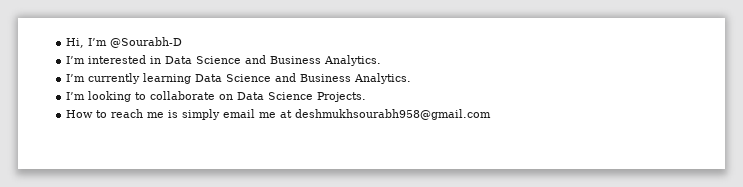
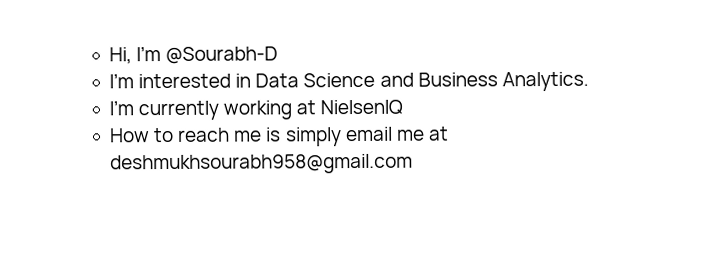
- I’m currently learning Data Science and Business Analytics.
- I’m looking to collaborate on Data Science Projects.
+ I’m currently working at NielsenIQ

